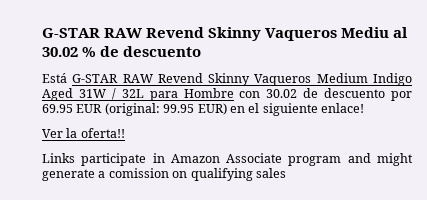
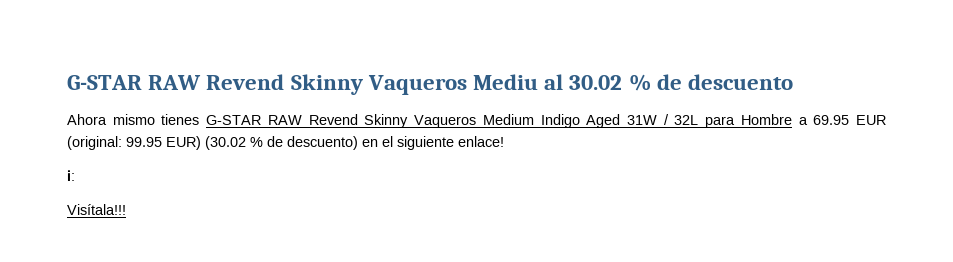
- Está G-STAR RAW Revend Skinny Vaqueros Medium Indigo Aged 31W / 32L para Hombre con 30.02 de descuento por 69.95 EUR (original: 99.95 EUR) en el siguiente enlace!
+ Ahora mismo tienes G-STAR RAW Revend Skinny Vaqueros Medium Indigo Aged 31W / 32L para Hombre a 69.95 EUR (original: 99.95 EUR) (30.02 % de descuento) en el siguiente enlace!
- Ver la oferta!!
- Links participate in Amazon Associate program and might generate a comission on qualifying sales
+ ℹ:
+ Visítala!!!

